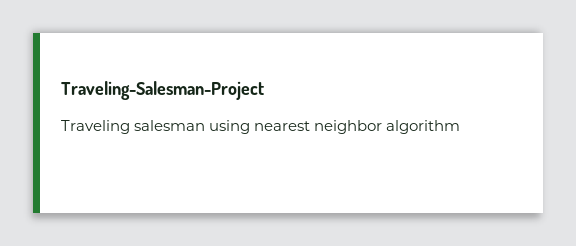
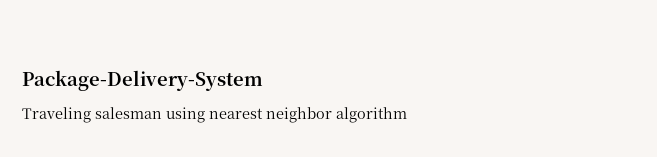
- Traveling-Salesman-Project
+ Package-Delivery-System

